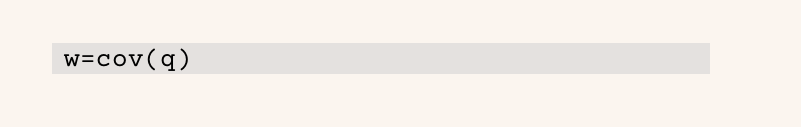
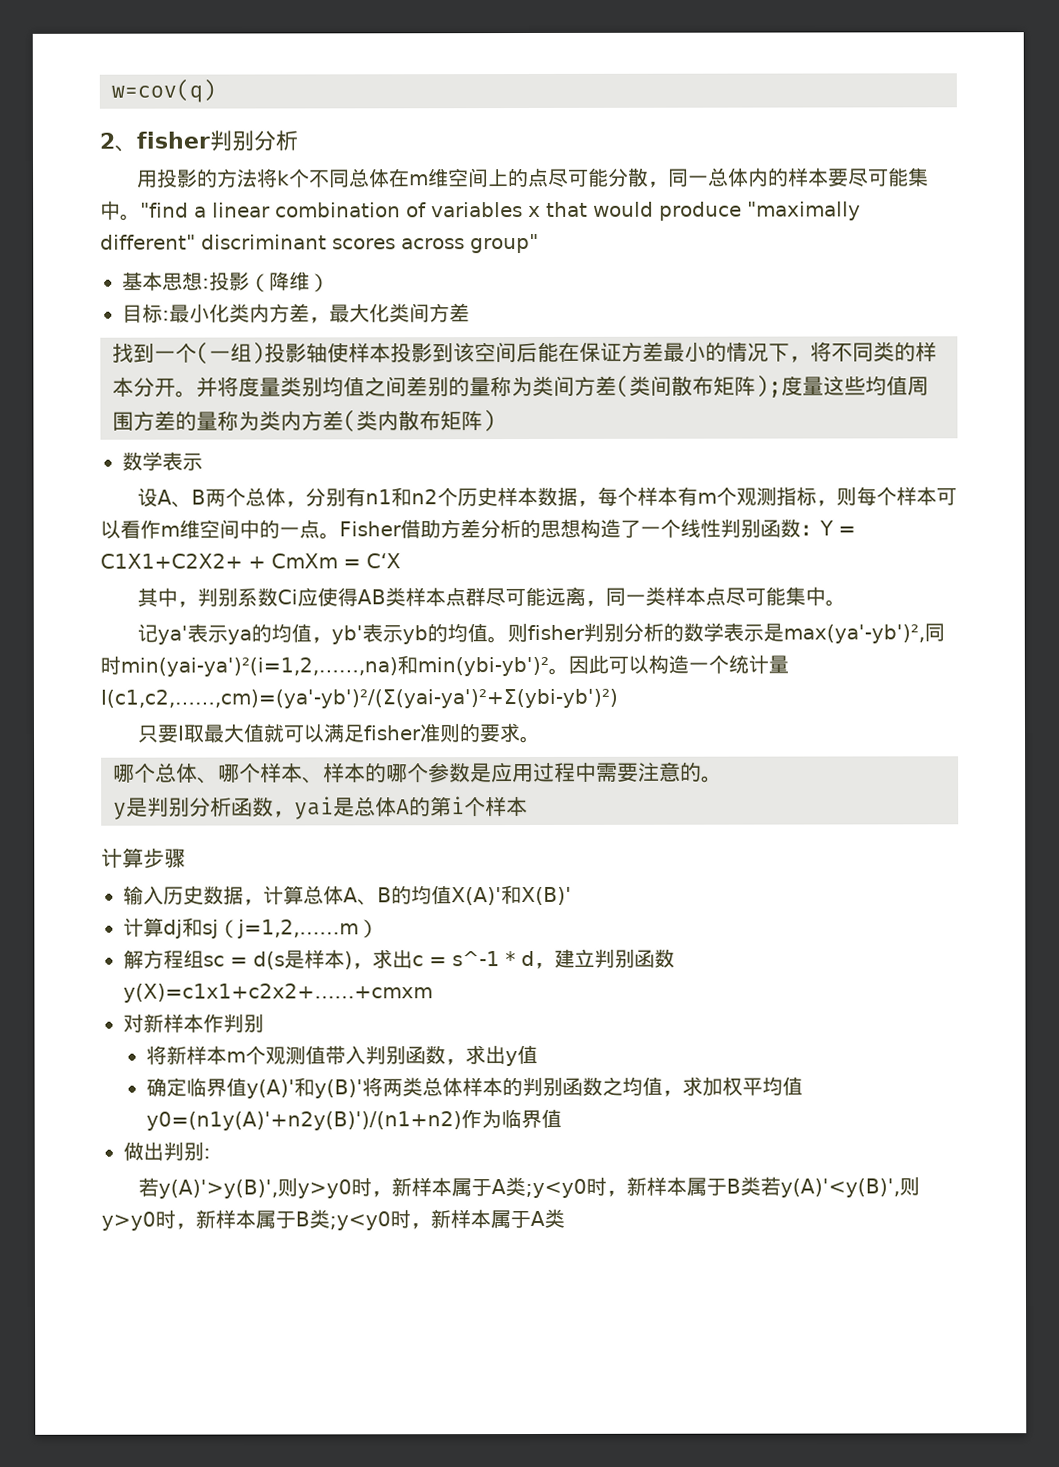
+ 2、fisher判别分析
+ 用投影的方法将k个不同总体在m维空间上的点尽可能分散，同一总体内的样本要尽可能集中。"find a linear combination of variables x that would produce "maximally different" discriminant scores across group"
+ 基本思想:投影（降维）
+ 目标:最小化类内方差，最大化类间方差
+ 找到一个(一组)投影轴使样本投影到该空间后能在保证方差最小的情况下，将不同类的样本分开。并将度量类别均值之间差别的量称为类间方差(类间散布矩阵);度量这些均值周围方差的量称为类内方差(类内散布矩阵)
+ 数学表示
+ 设A、B两个总体，分别有n1和n2个历史样本数据，每个样本有m个观测指标，则每个样本可以看作m维空间中的一点。Fisher借助方差分析的思想构造了一个线性判别函数：Y = C1X1+C2X2+ + CmXm = C‘X
+ 其中，判别系数Ci应使得AB类样本点群尽可能远离，同一类样本点尽可能集中。
+ 记ya'表示ya的均值，yb'表示yb的均值。则fisher判别分析的数学表示是max(ya'-yb')²,同时min(yai-ya')²(i=1,2,……,na)和min(ybi-yb')²。因此可以构造一个统计量I(c1,c2,……,cm)=(ya'-yb')²/(Σ(yai-ya')²+Σ(ybi-yb')²)
+ 只要I取最大值就可以满足fisher准则的要求。
+ 哪个总体、哪个样本、样本的哪个参数是应用过程中需要注意的。
+ y是判别分析函数，yai是总体A的第i个样本
+ 计算步骤
+ 输入历史数据，计算总体A、B的均值X(A)'和X(B)'
+ 计算dj和sj（j=1,2,……m）
+ 解方程组sc = d(s是样本)，求出c = s^-1 * d，建立判别函数y(X)=c1x1+c2x2+……+cmxm
+ 对新样本作判别
+ 将新样本m个观测值带入判别函数，求出y值
+ 确定临界值y(A)'和y(B)'将两类总体样本的判别函数之均值，求加权平均值y0=(n1y(A)'+n2y(B)')/(n1+n2)作为临界值
+ 做出判别:
+ 若y(A)'>y(B)',则y>y0时，新样本属于A类;y<y0时，新样本属于B类若y(A)'<y(B)',则y>y0时，新样本属于B类;y<y0时，新样本属于A类

